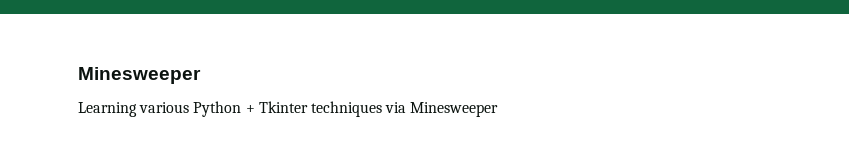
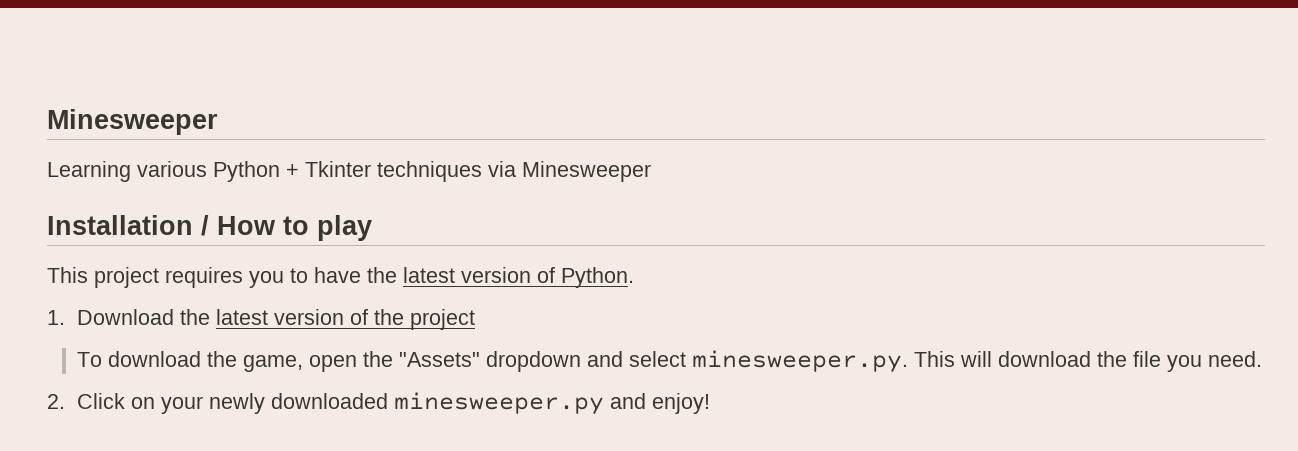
+ Installation / How to play
+ This project requires you to have the latest version of Python.
+ 1. Download the latest version of the project
+ To download the game, open the "Assets" dropdown and select minesweeper.py. This will download the file you need.
+ 2. Click on your newly downloaded minesweeper.py and enjoy!

